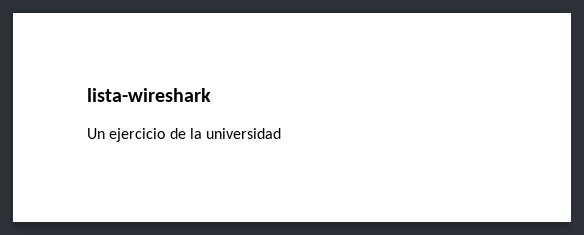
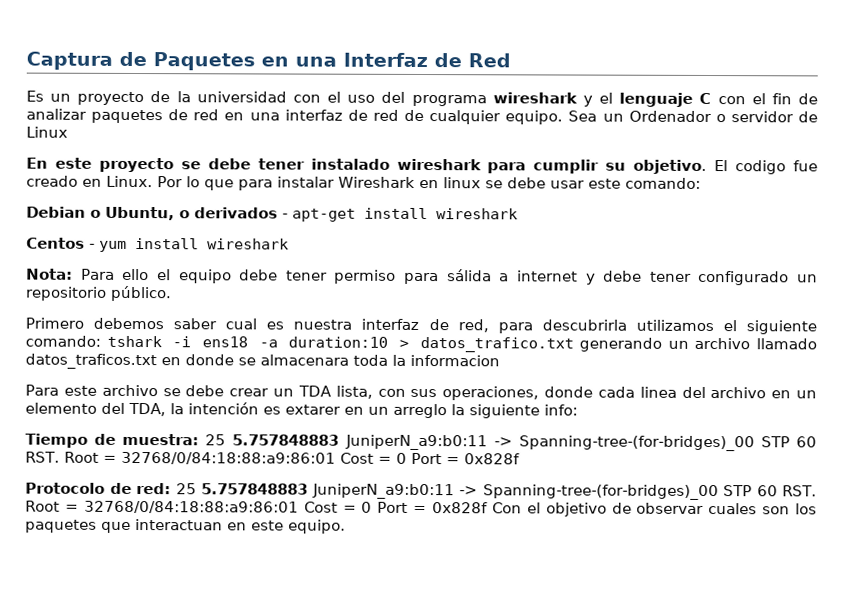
- lista-wireshark
- Un ejercicio de la universidad
+ Captura de Paquetes en una Interfaz de Red
+ Es un proyecto de la universidad con el uso del programa wireshark y el lenguaje C con el fin de analizar paquetes de red en una interfaz de red de cualquier equipo. Sea un Ordenador o servidor de Linux
+ En este proyecto se debe tener instalado wireshark para cumplir su objetivo. El codigo fue creado en Linux. Por lo que para instalar Wireshark en linux se debe usar este comando:
+ Debian o Ubuntu, o derivados - apt-get install wireshark
+ Centos - yum install wireshark
+ Nota: Para ello el equipo debe tener permiso para sálida a internet y debe tener configurado un repositorio público.
+ Primero debemos saber cual es nuestra interfaz de red, para descubrirla utilizamos el siguiente comando: tshark -i ens18 -a duration:10 > datos_trafico.txt generando un archivo llamado datos_traficos.txt en donde se almacenara toda la informacion
+ Para este archivo se debe crear un TDA lista, con sus operaciones, donde cada linea del archivo en un elemento del TDA, la intención es extarer en un arreglo la siguiente info:
+ Tiempo de muestra: 25 5.757848883 JuniperN_a9:b0:11 -> Spanning-tree-(for-bridges)_00 STP 60 RST. Root = 32768/0/84:18:88:a9:86:01 Cost = 0 Port = 0x828f
+ Protocolo de red: 25 5.757848883 JuniperN_a9:b0:11 -> Spanning-tree-(for-bridges)_00 STP 60 RST. Root = 32768/0/84:18:88:a9:86:01 Cost = 0 Port = 0x828f Con el objetivo de observar cuales son los paquetes que interactuan en este equipo.

